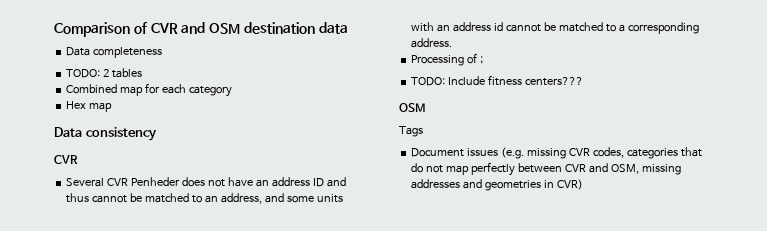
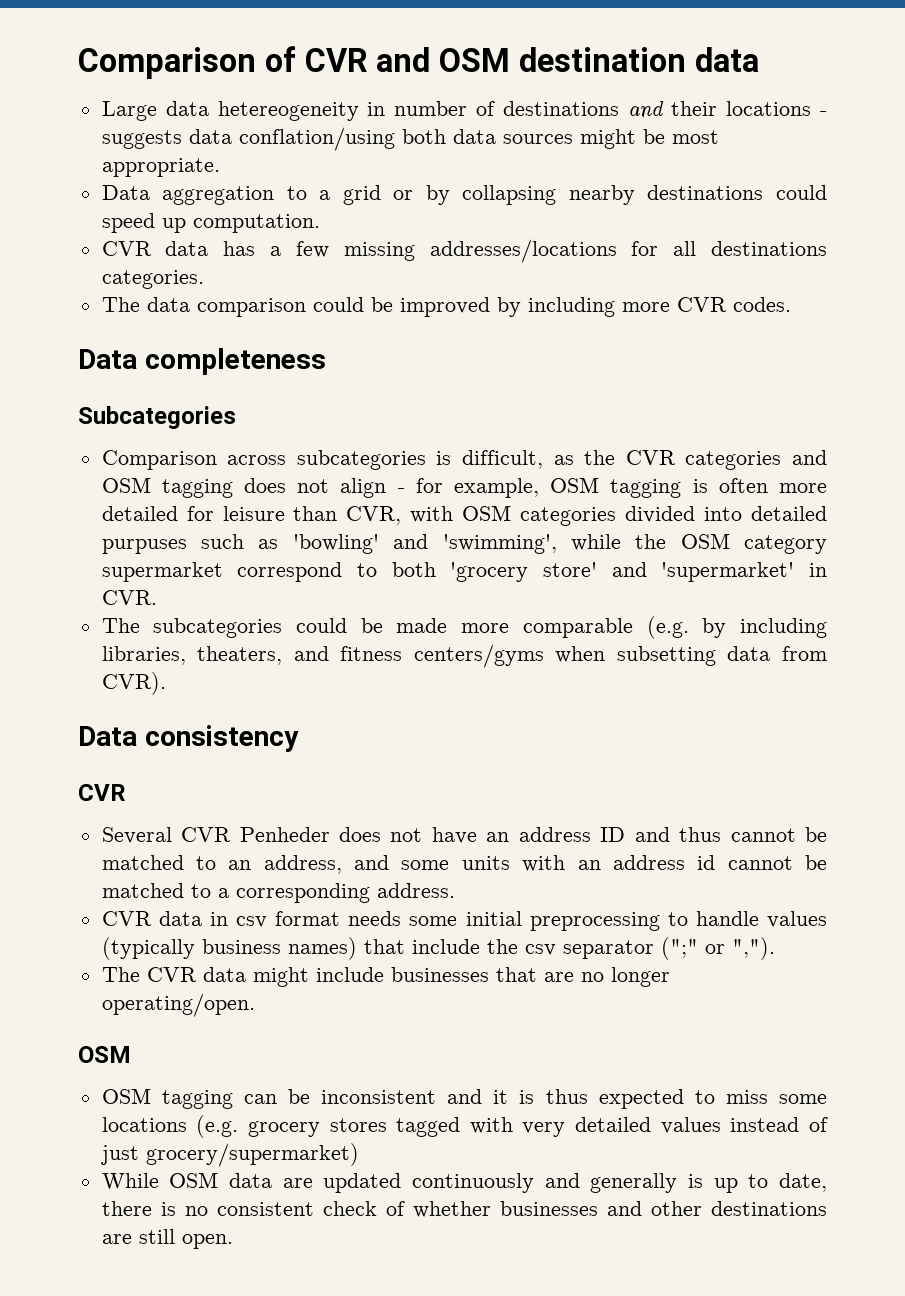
+ Large data hetereogeneity in number of destinations and their locations - suggests data conflation/using both data sources might be most appropriate.
+ Data aggregation to a grid or by collapsing nearby destinations could speed up computation.
+ CVR data has a few missing addresses/locations for all destinations categories.
+ The data comparison could be improved by including more CVR codes.
  Data completeness
- TODO: 2 tables
- Combined map for each category
- Hex map
+ Subcategories
+ Comparison across subcategories is difficult, as the CVR categories and OSM tagging does not align - for example, OSM tagging is often more detailed for leisure than CVR, with OSM categories divided into detailed purpuses such as 'bowling' and 'swimming', while the OSM category supermarket correspond to both 'grocery store' and 'supermarket' in CVR.
+ The subcategories could be made more comparable (e.g. by including libraries, theaters, and fitness centers/gyms when subsetting data from CVR).
- Processing of ;
- TODO: Include fitness centers???
+ CVR data in csv format needs some initial preprocessing to handle values (typically business names) that include the csv separator (";" or ",").
+ The CVR data might include businesses that are no longer operating/open.
  OSM
- Tags
- Document issues (e.g. missing CVR codes, categories that do not map perfectly between CVR and OSM, missing addresses and geometries in CVR)
+ OSM tagging can be inconsistent and it is thus expected to miss some locations (e.g. grocery stores tagged with very detailed values instead of just grocery/supermarket)
+ While OSM data are updated continuously and generally is up to date, there is no consistent check of whether businesses and other destinations are still open.

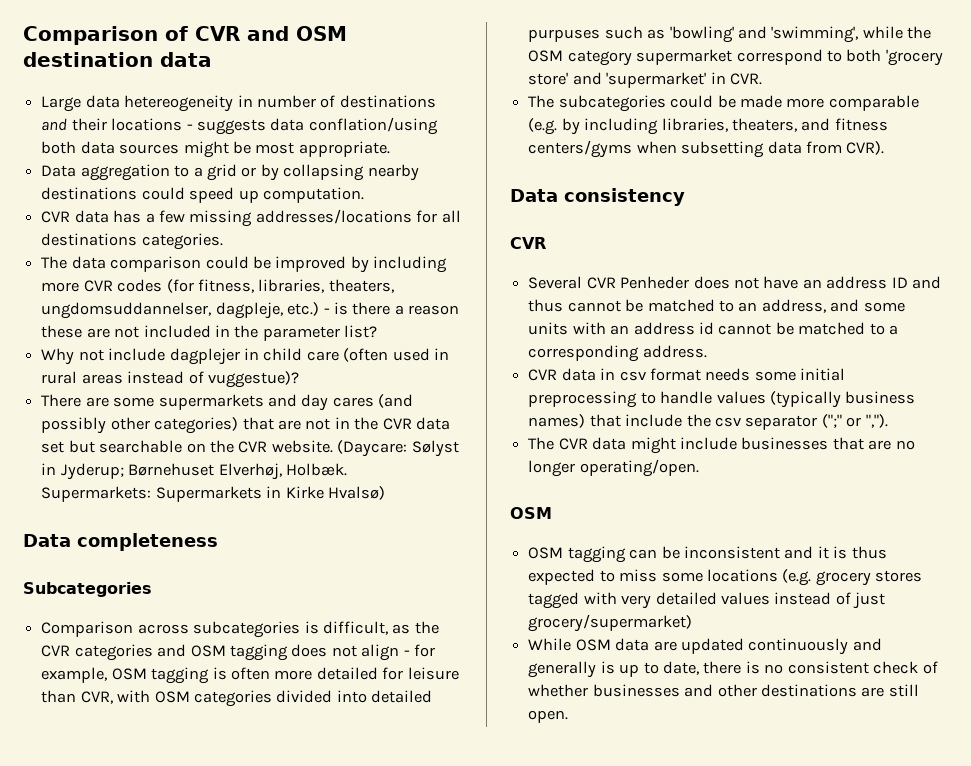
- The data comparison could be improved by including more CVR codes.
+ The data comparison could be improved by including more CVR codes (for fitness, libraries, theaters, ungdomsuddannelser, dagpleje, etc.) - is there a reason these are not included in the parameter list?
+ Why not include dagplejer in child care (often used in rural areas instead of vuggestue)?
+ There are some supermarkets and day cares (and possibly other categories) that are not in the CVR data set but searchable on the CVR website. (Daycare: Sølyst in Jyderup; Børnehuset Elverhøj, Holbæk. Supermarkets: Supermarkets in Kirke Hvalsø)

